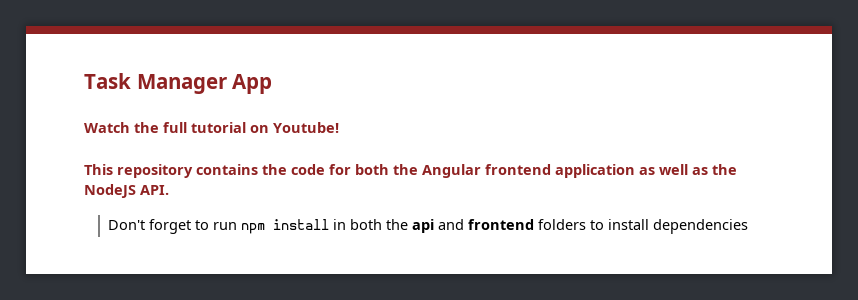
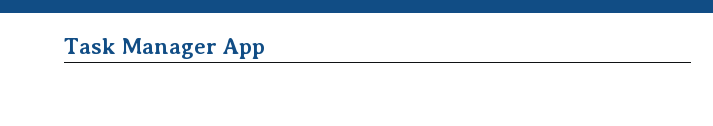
- Watch the full tutorial on Youtube!
- This repository contains the code for both the Angular frontend application as well as the NodeJS API.
- Don't forget to run npm install in both the api and frontend folders to install dependencies

